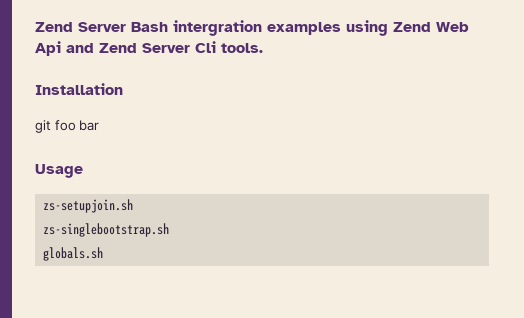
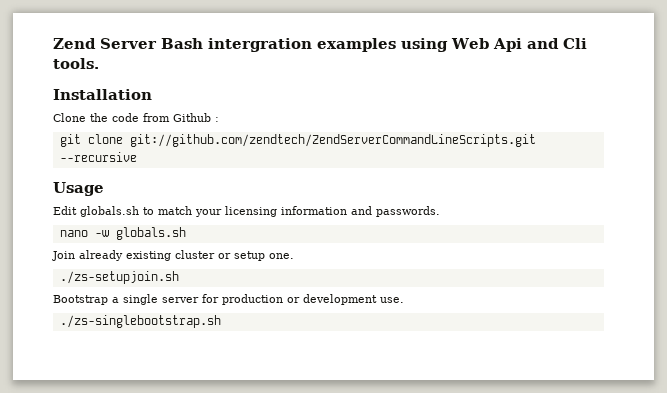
- Zend Server Bash intergration examples using Zend Web Api and Zend Server Cli tools.
+ Zend Server Bash intergration examples using Web Api and Cli tools.
- git foo bar
+ Clone the code from Github :
+ git clone git://github.com/zendtech/ZendServerCommandLineScripts.git --recursive
  Usage
- zs-setupjoin.sh
- zs-singlebootstrap.sh
- globals.sh
+ Edit globals.sh to match your licensing information and passwords.
+ nano -w globals.sh
+ Join already existing cluster or setup one.
+ ./zs-setupjoin.sh
+ Bootstrap a single server for production or development use.
+ ./zs-singlebootstrap.sh

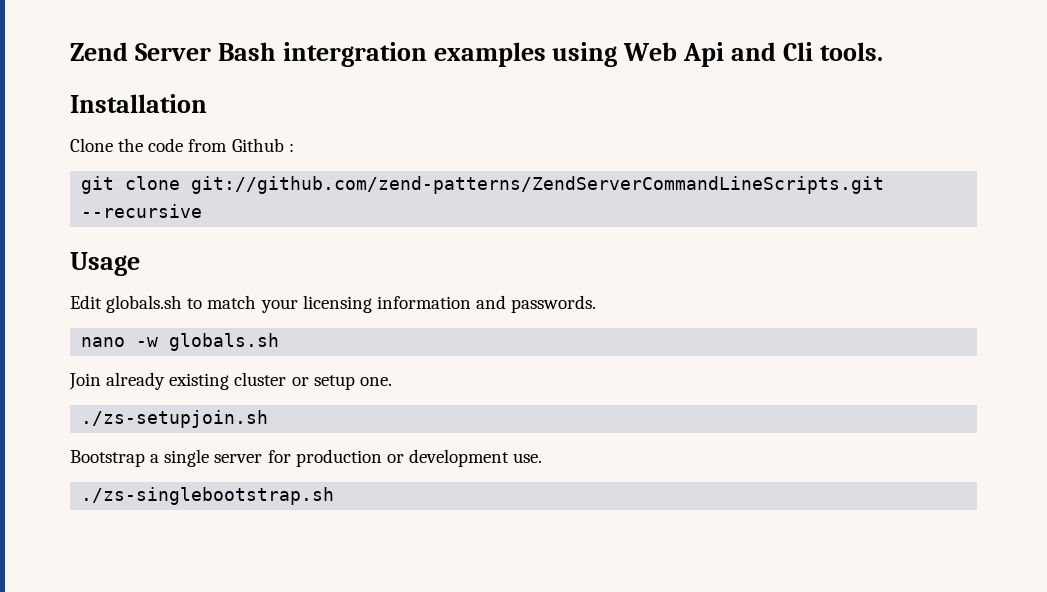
- git clone git://github.com/zendtech/ZendServerCommandLineScripts.git --recursive
+ git clone git://github.com/zend-patterns/ZendServerCommandLineScripts.git --recursive

